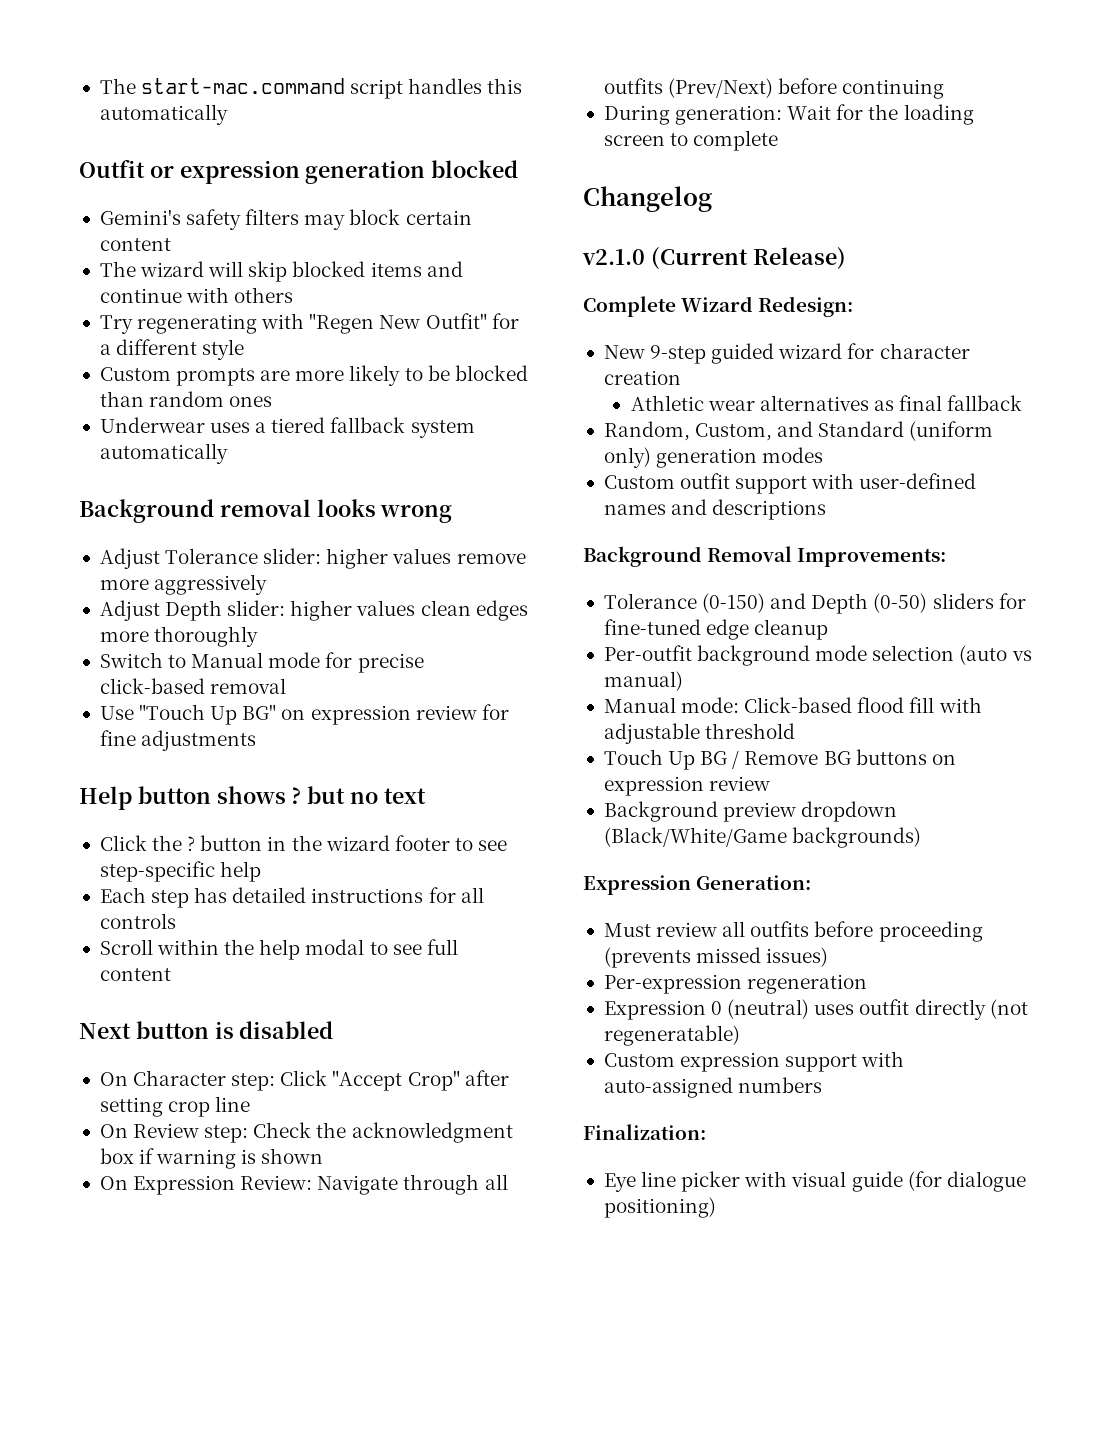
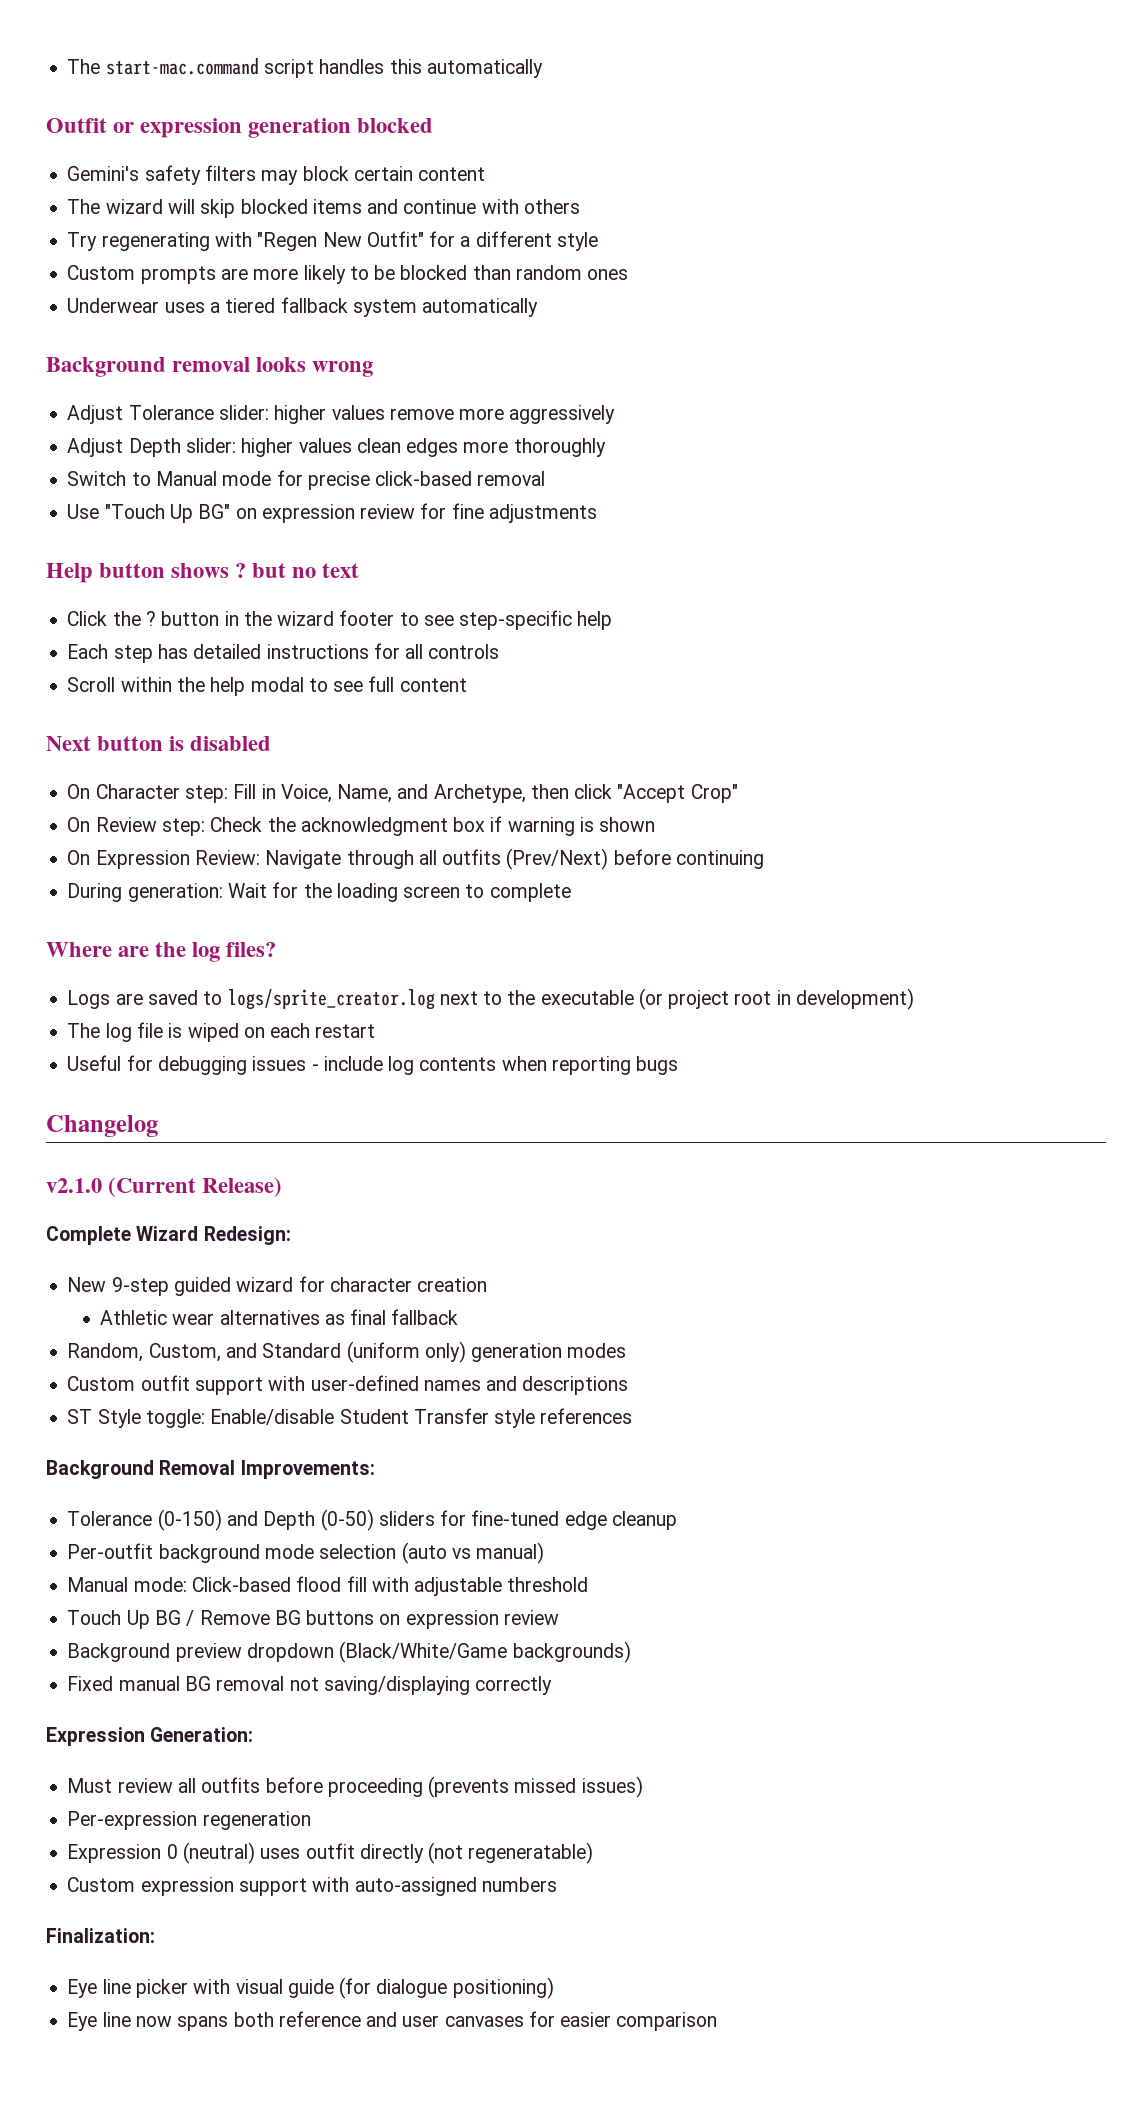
- On Character step: Click "Accept Crop" after setting crop line
+ On Character step: Fill in Voice, Name, and Archetype, then click "Accept Crop"
+ Where are the log files?
+ Logs are saved to logs/sprite_creator.log next to the executable (or project root in development)
+ The log file is wiped on each restart
+ Useful for debugging issues - include log contents when reporting bugs
+ ST Style toggle: Enable/disable Student Transfer style references
+ Fixed manual BG removal not saving/displaying correctly
+ Eye line now spans both reference and user canvases for easier comparison

